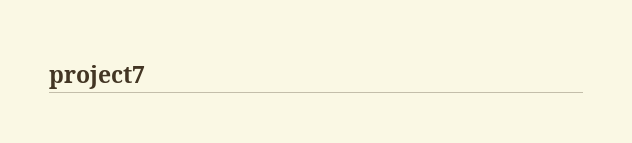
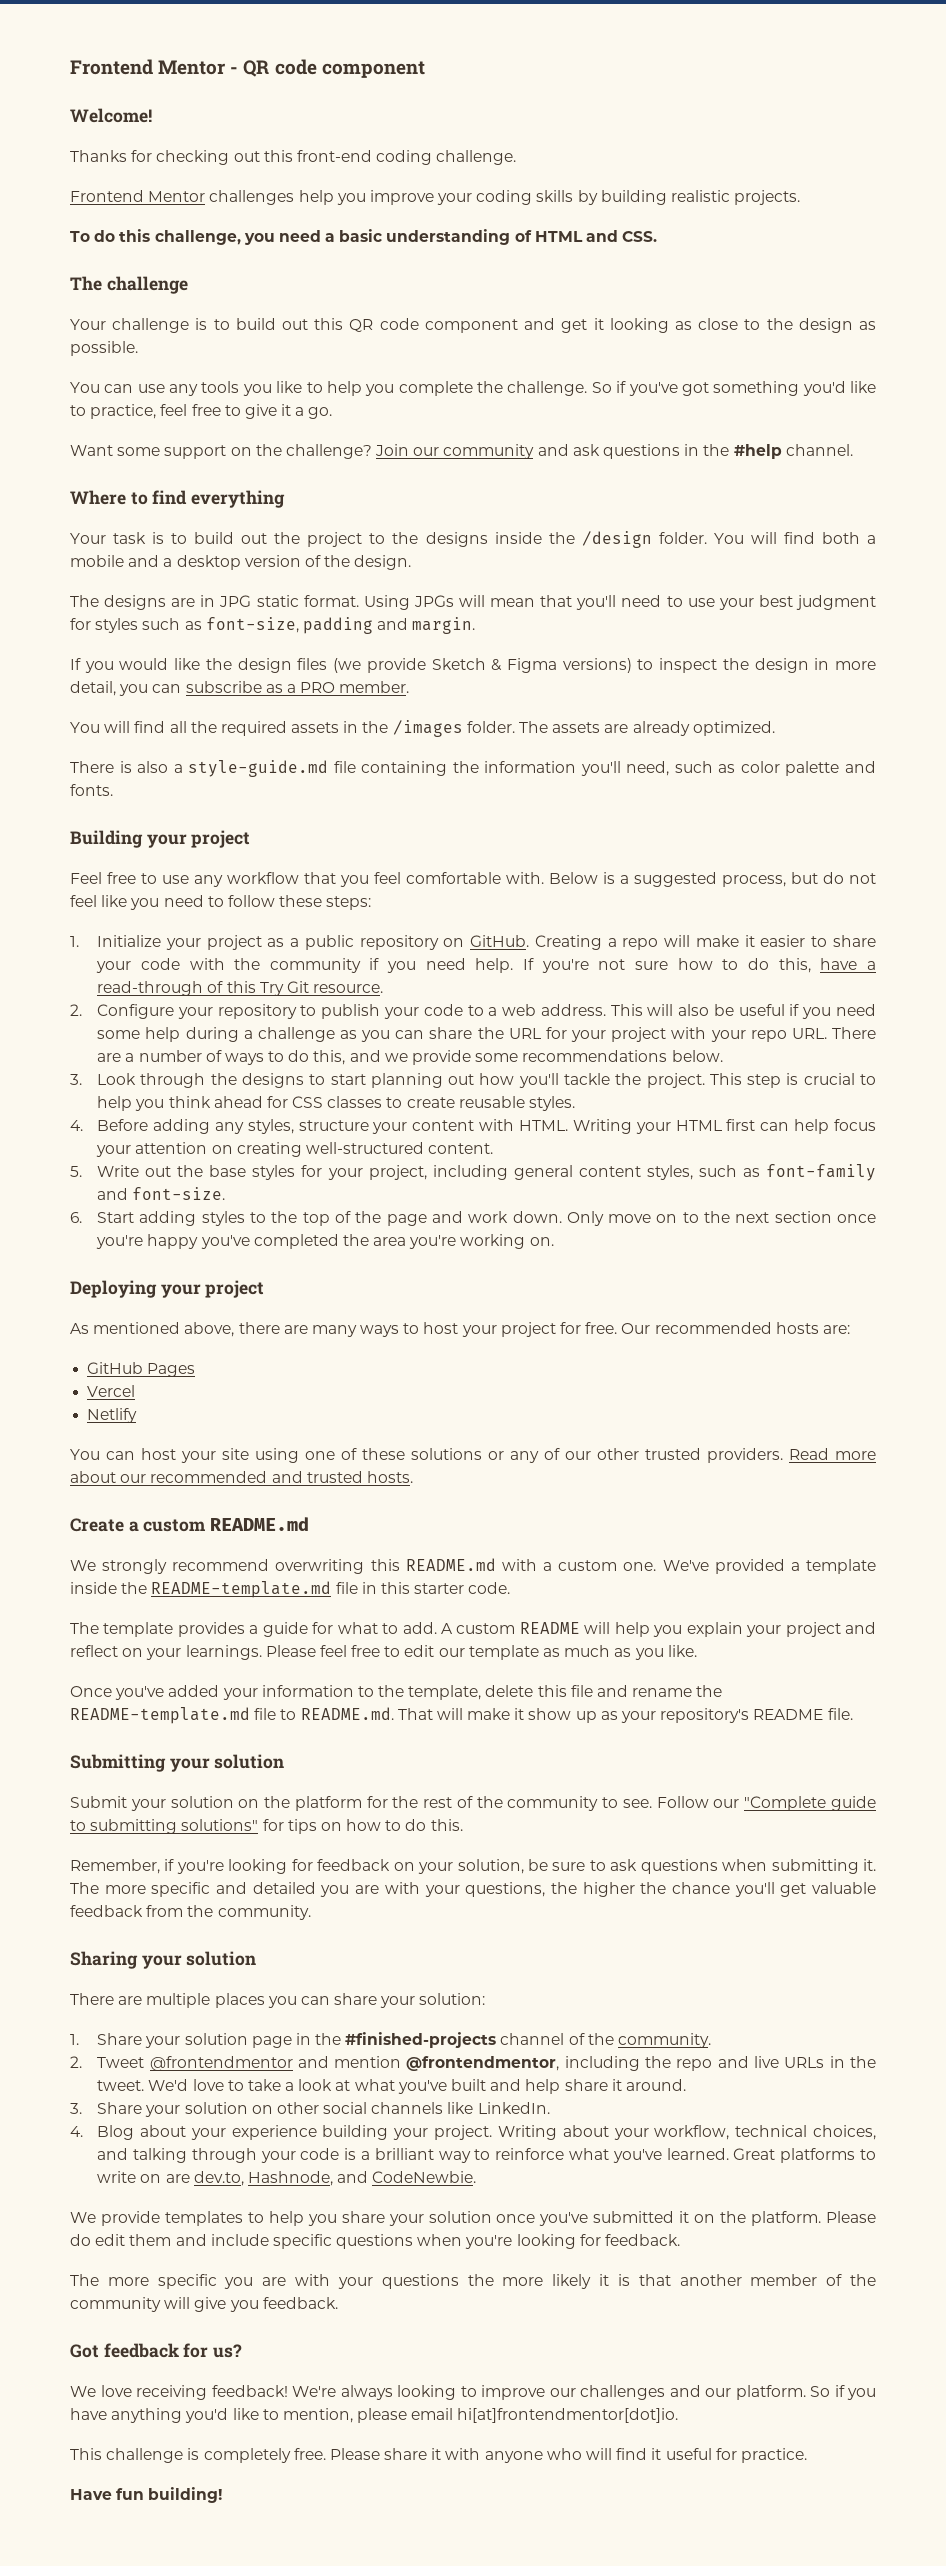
- project7
+ Frontend Mentor - QR code component
+ Welcome!
+ Thanks for checking out this front-end coding challenge.
+ Frontend Mentor challenges help you improve your coding skills by building realistic projects.
+ To do this challenge, you need a basic understanding of HTML and CSS.
+ The challenge
+ Your challenge is to build out this QR code component and get it looking as close to the design as possible.
+ You can use any tools you like to help you complete the challenge. So if you've got something you'd like to practice, feel free to give it a go.
+ Want some support on the challenge? Join our community and ask questions in the #help channel.
+ Where to find everything
+ Your task is to build out the project to the designs inside the /design folder. You will find both a mobile and a desktop version of the design.
+ The designs are in JPG static format. Using JPGs will mean that you'll need to use your best judgment for styles such as font-size, padding and margin.
+ If you would like the design files (we provide Sketch & Figma versions) to inspect the design in more detail, you can subscribe as a PRO member.
+ You will find all the required assets in the /images folder. The assets are already optimized.
+ There is also a style-guide.md file containing the information you'll need, such as color palette and fonts.
+ Building your project
+ Feel free to use any workflow that you feel comfortable with. Below is a suggested process, but do not feel like you need to follow these steps:
+ 1. Initialize your project as a public repository on GitHub. Creating a repo will make it easier to share your code with the community if you need help. If you're not sure how to do this, have a read-through of this Try Git resource.
+ 2. Configure your repository to publish your code to a web address. This will also be useful if you need some help during a challenge as you can share the URL for your project with your repo URL. There are a number of ways to do this, and we provide some recommendations below.
+ 3. Look through the designs to start planning out how you'll tackle the project. This step is crucial to help you think ahead for CSS classes to create reusable styles.
+ 4. Before adding any styles, structure your content with HTML. Writing your HTML first can help focus your attention on creating well-structured content.
+ 5. Write out the base styles for your project, including general content styles, such as font-family and font-size.
+ 6. Start adding styles to the top of the page and work down. Only move on to the next section once you're happy you've completed the area you're working on.
+ Deploying your project
+ As mentioned above, there are many ways to host your project for free. Our recommended hosts are:
+ GitHub Pages
+ Vercel
+ Netlify
+ You can host your site using one of these solutions or any of our other trusted providers. Read more about our recommended and trusted hosts.
+ Create a custom README.md
+ We strongly recommend overwriting this README.md with a custom one. We've provided a template inside the README-template.md file in this starter code.
+ The template provides a guide for what to add. A custom README will help you explain your project and reflect on your learnings. Please feel free to edit our template as much as you like.
+ Once you've added your information to the template, delete this file and rename the README-template.md file to README.md. That will make it show up as your repository's README file.
+ Submitting your solution
+ Submit your solution on the platform for the rest of the community to see. Follow our "Complete guide to submitting solutions" for tips on how to do this.
+ Remember, if you're looking for feedback on your solution, be sure to ask questions when submitting it. The more specific and detailed you are with your questions, the higher the chance you'll get valuable feedback from the community.
+ Sharing your solution
+ There are multiple places you can share your solution:
+ 1. Share your solution page in the #finished-projects channel of the community.
+ 2. Tweet @frontendmentor and mention @frontendmentor, including the repo and live URLs in the tweet. We'd love to take a look at what you've built and help share it around.
+ 3. Share your solution on other social channels like LinkedIn.
+ 4. Blog about your experience building your project. Writing about your workflow, technical choices, and talking through your code is a brilliant way to reinforce what you've learned. Great platforms to write on are dev.to, Hashnode, and CodeNewbie.
+ We provide templates to help you share your solution once you've submitted it on the platform. Please do edit them and include specific questions when you're looking for feedback.
+ The more specific you are with your questions the more likely it is that another member of the community will give you feedback.
+ Got feedback for us?
+ We love receiving feedback! We're always looking to improve our challenges and our platform. So if you have anything you'd like to mention, please email hi[at]frontendmentor[dot]io.
+ This challenge is completely free. Please share it with anyone who will find it useful for practice.
+ Have fun building!

